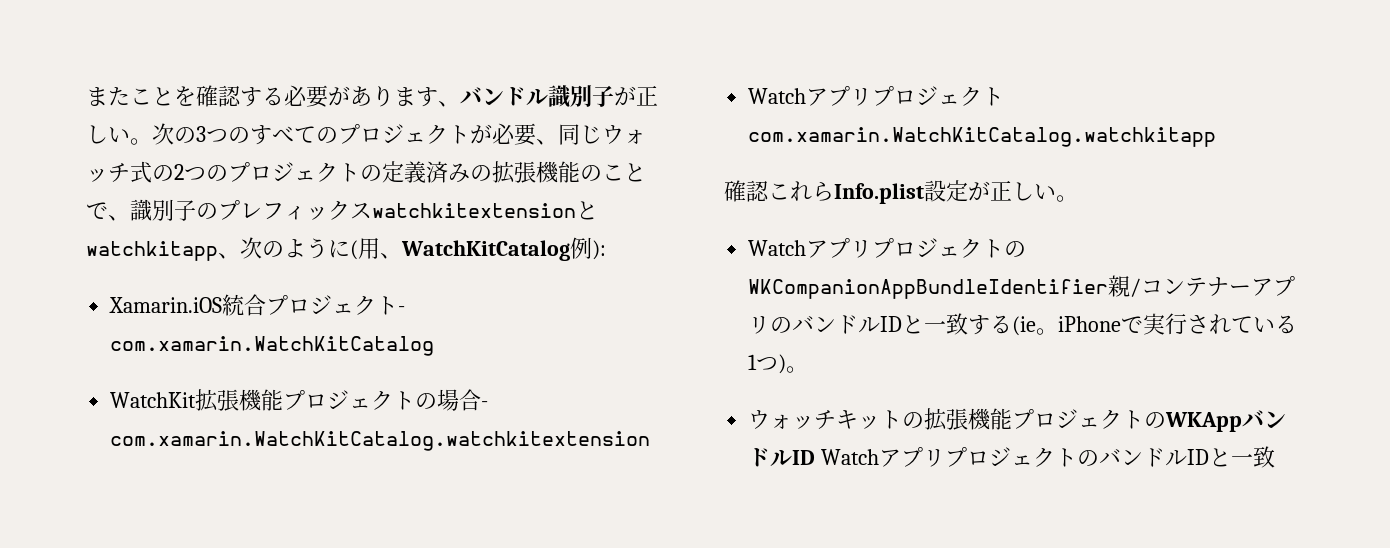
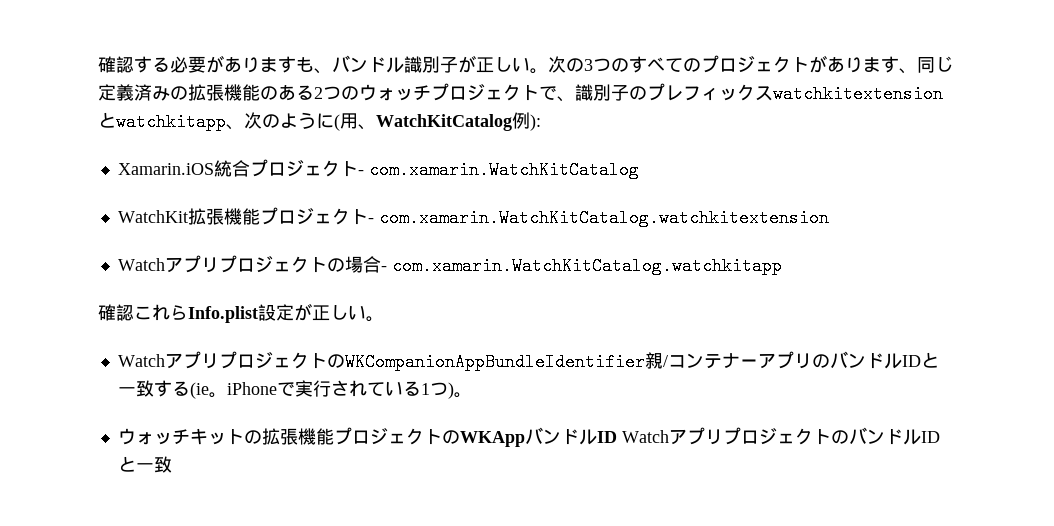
- またことを確認する必要があります、バンドル識別子が正しい。
+ 確認する必要がありますも、バンドル識別子が正しい。
- 次の3つのすべてのプロジェクトが必要、同じウォッチ式の2つのプロジェクトの定義済みの拡張機能のことで、識別子のプレフィックスwatchkitextensionとwatchkitapp、次のように(用、WatchKitCatalog例):
+ 次の3つのすべてのプロジェクトがあります、同じ定義済みの拡張機能のある2つのウォッチプロジェクトで、識別子のプレフィックスwatchkitextensionとwatchkitapp、次のように(用、WatchKitCatalog例):
- WatchKit拡張機能プロジェクトの場合- com.xamarin.WatchKitCatalog.watchkitextension
+ WatchKit拡張機能プロジェクト- com.xamarin.WatchKitCatalog.watchkitextension
- Watchアプリプロジェクトcom.xamarin.WatchKitCatalog.watchkitapp
+ Watchアプリプロジェクトの場合- com.xamarin.WatchKitCatalog.watchkitapp

